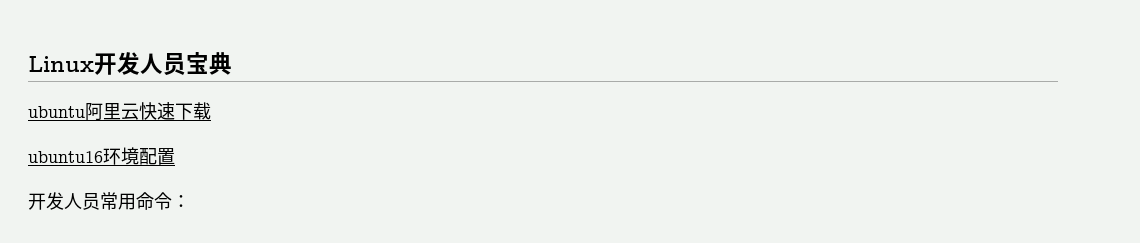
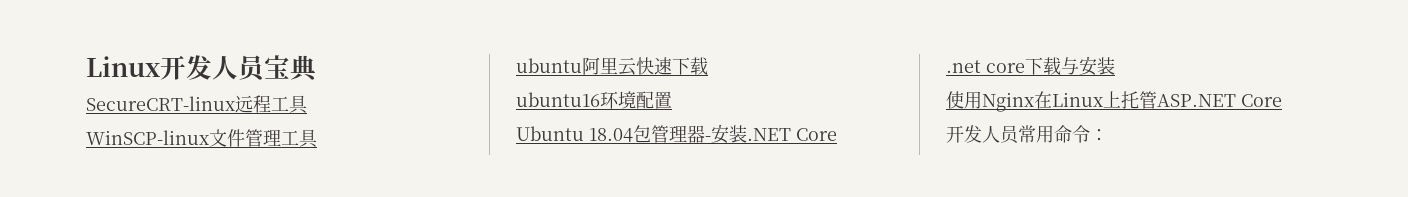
+ SecureCRT-linux远程工具
+ WinSCP-linux文件管理工具
+ Ubuntu 18.04包管理器-安装.NET Core
+ .net core下载与安装
+ 使用Nginx在Linux上托管ASP.NET Core

